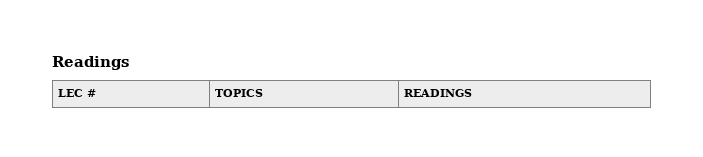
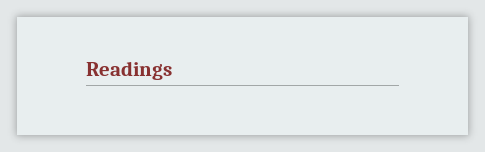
- LEC # | TOPICS | READINGS

